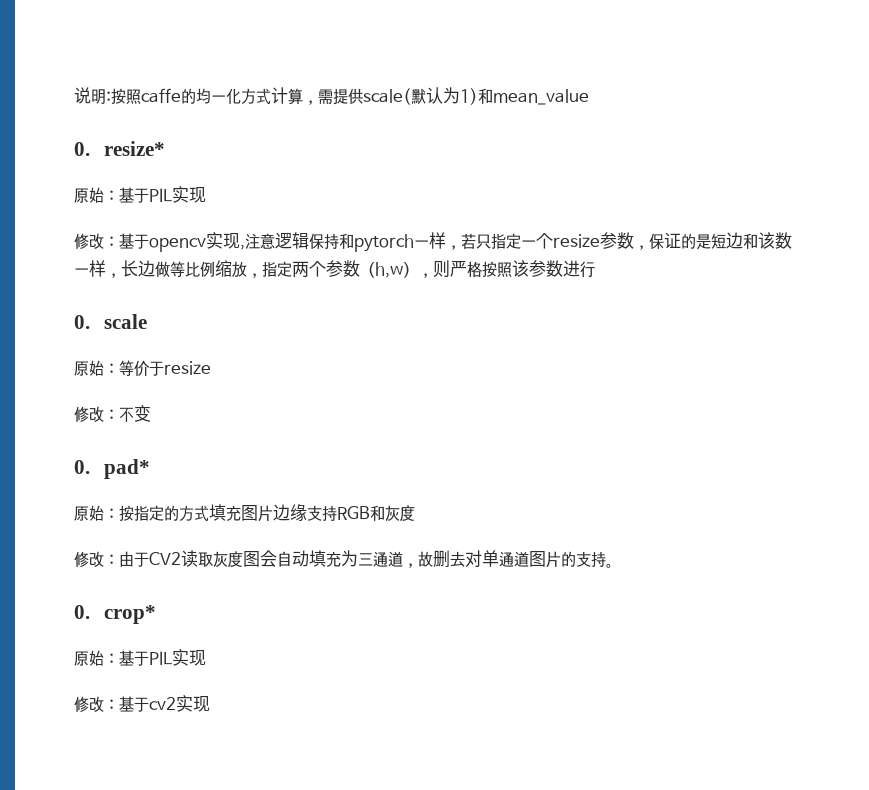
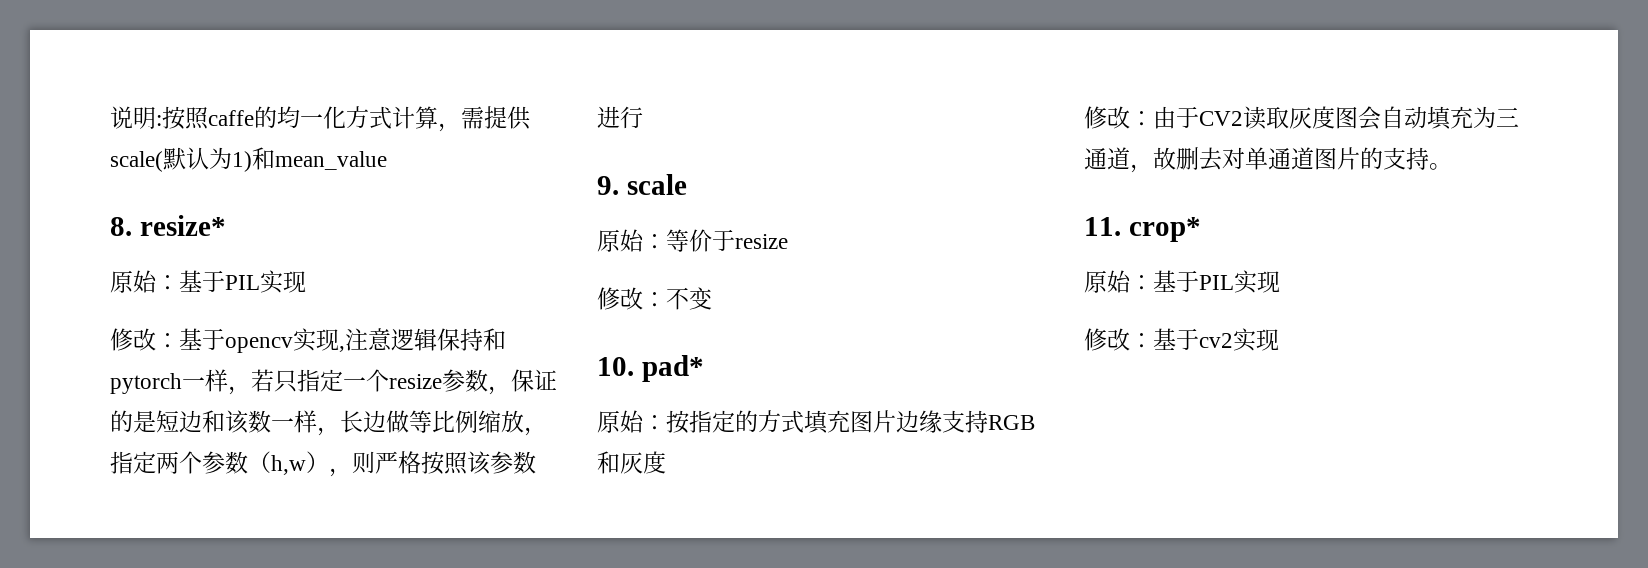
- 0. resize*
+ 8. resize*
- 0. scale
+ 9. scale
- 0. pad*
+ 10. pad*
- 0. crop*
+ 11. crop*

